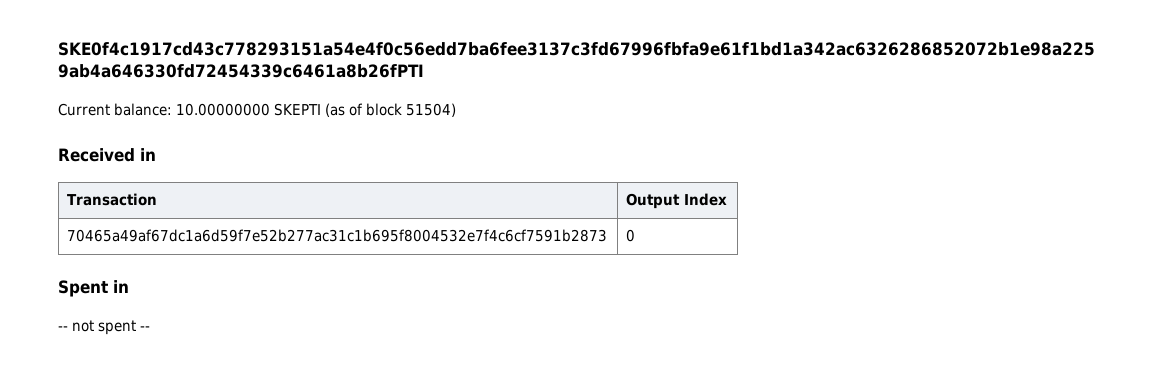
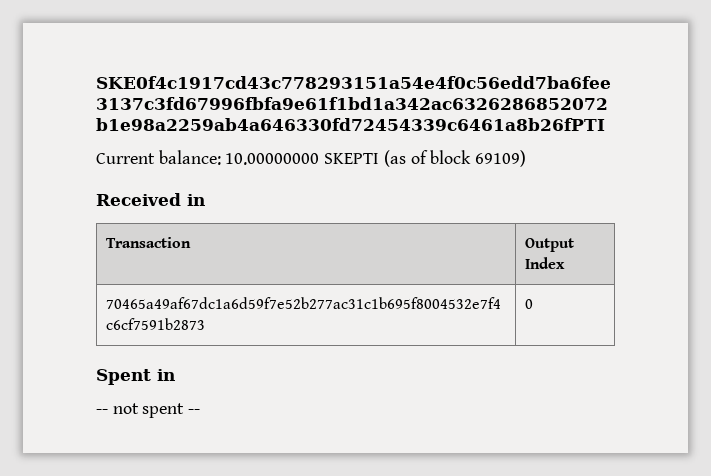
- Current balance: 10.00000000 SKEPTI (as of block 51504)
+ Current balance: 10.00000000 SKEPTI (as of block 69109)

